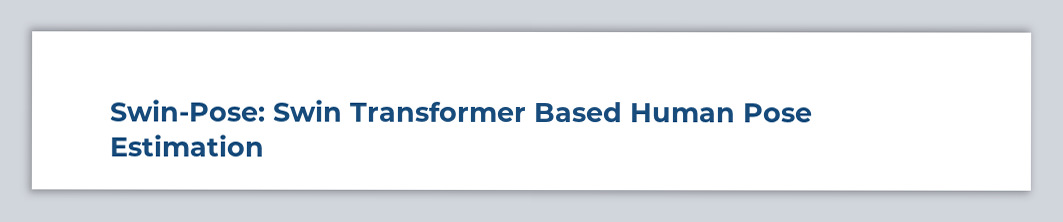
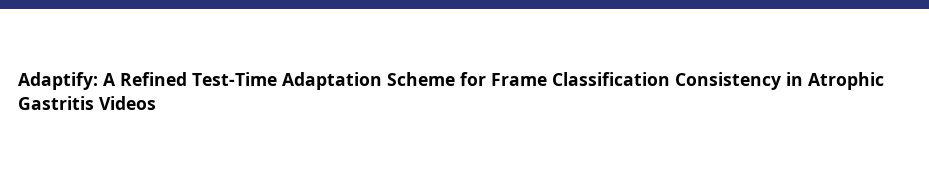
- Swin-Pose: Swin Transformer Based Human Pose Estimation
+ Adaptify: A Refined Test-Time Adaptation Scheme for Frame Classification Consistency in Atrophic Gastritis Videos

